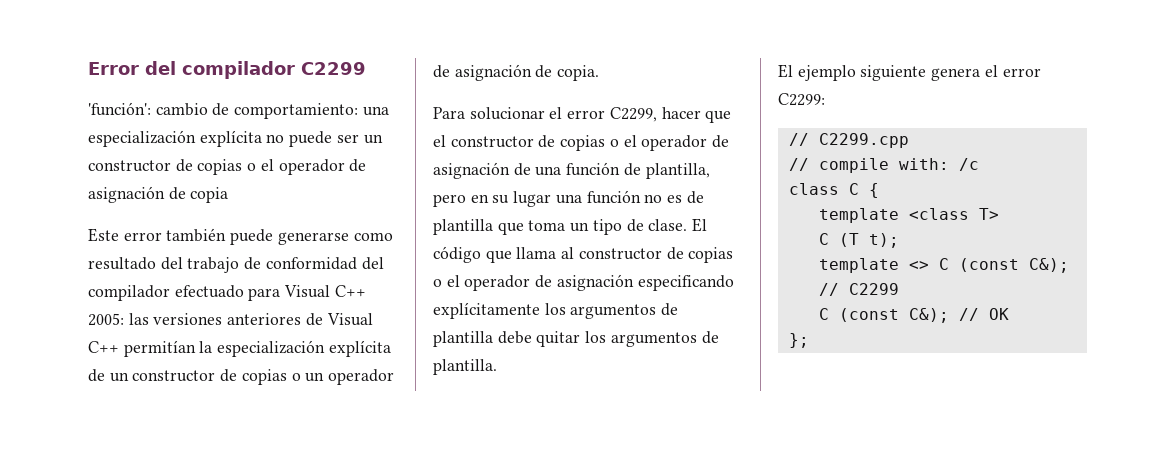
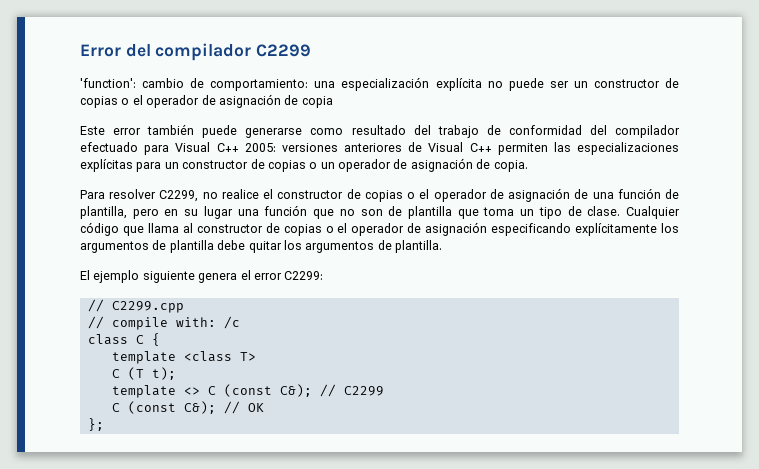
- 'función': cambio de comportamiento: una especialización explícita no puede ser un constructor de copias o el operador de asignación de copia
+ 'function': cambio de comportamiento: una especialización explícita no puede ser un constructor de copias o el operador de asignación de copia
- Este error también puede generarse como resultado del trabajo de conformidad del compilador efectuado para Visual C++ 2005: las versiones anteriores de Visual C++ permitían la especialización explícita de un constructor de copias o un operador de asignación de copia.
+ Este error también puede generarse como resultado del trabajo de conformidad del compilador efectuado para Visual C++ 2005: versiones anteriores de Visual C++ permiten las especializaciones explícitas para un constructor de copias o un operador de asignación de copia.
- Para solucionar el error C2299, hacer que el constructor de copias o el operador de asignación de una función de plantilla, pero en su lugar una función no es de plantilla que toma un tipo de clase.
+ Para resolver C2299, no realice el constructor de copias o el operador de asignación de una función de plantilla, pero en su lugar una función que no son de plantilla que toma un tipo de clase.
- El código que llama al constructor de copias o el operador de asignación especificando explícitamente los argumentos de plantilla debe quitar los argumentos de plantilla.
+ Cualquier código que llama al constructor de copias o el operador de asignación especificando explícitamente los argumentos de plantilla debe quitar los argumentos de plantilla.

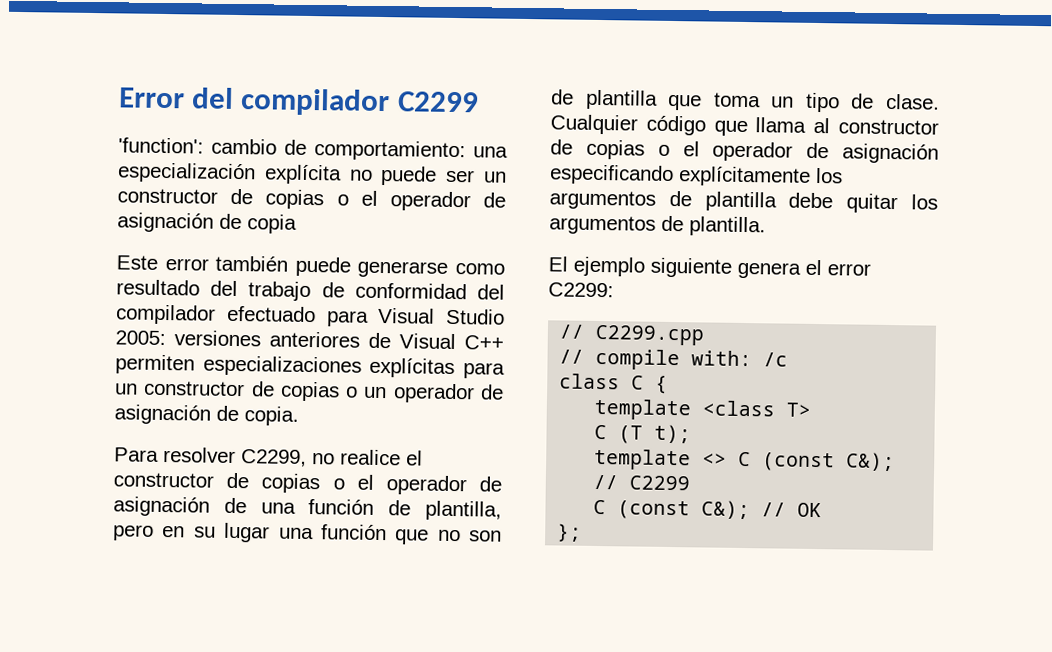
- Este error también puede generarse como resultado del trabajo de conformidad del compilador efectuado para Visual C++ 2005: versiones anteriores de Visual C++ permiten las especializaciones explícitas para un constructor de copias o un operador de asignación de copia.
+ Este error también puede generarse como resultado del trabajo de conformidad del compilador efectuado para Visual Studio 2005: versiones anteriores de Visual C++ permiten especializaciones explícitas para un constructor de copias o un operador de asignación de copia.

